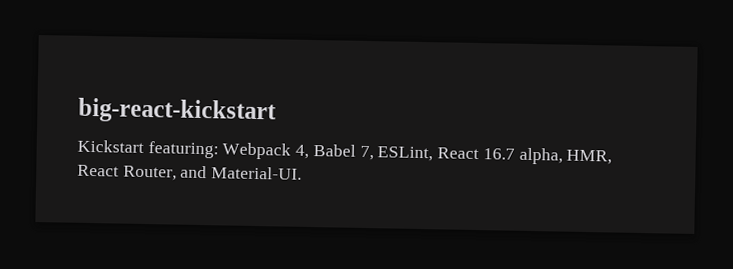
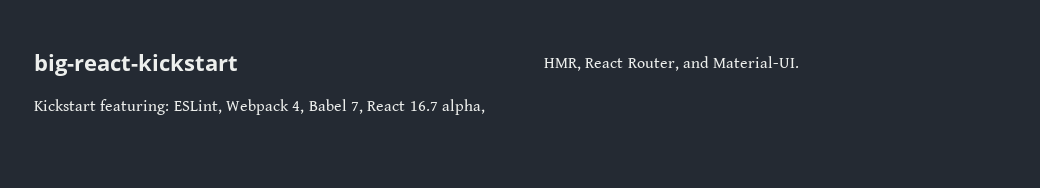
- Kickstart featuring: Webpack 4, Babel 7, ESLint, React 16.7 alpha, HMR, React Router, and Material-UI.
+ Kickstart featuring: ESLint, Webpack 4, Babel 7, React 16.7 alpha, HMR, React Router, and Material-UI.

